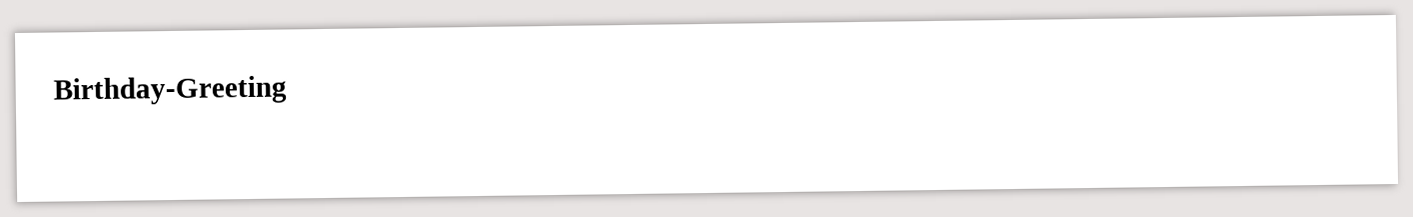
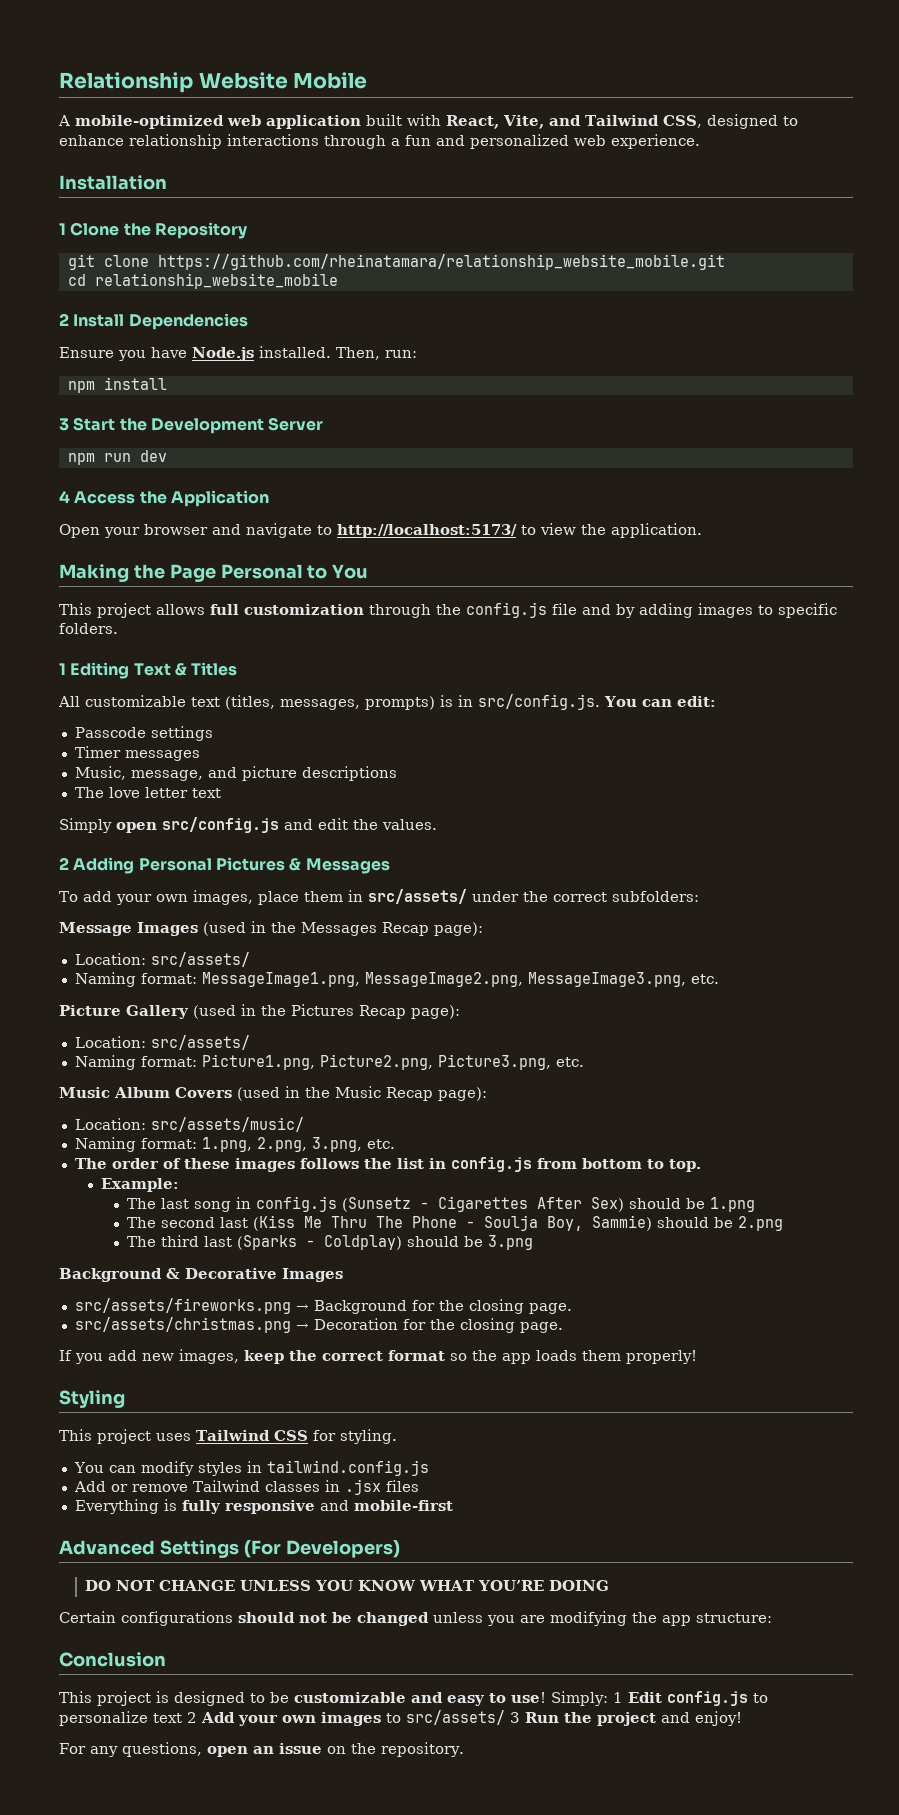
- Birthday-Greeting
+ Relationship Website Mobile
+ A mobile-optimized web application built with React, Vite, and Tailwind CSS, designed to enhance relationship interactions through a fun and personalized web experience.
+ Installation
+ 1 Clone the Repository
+ git clone https://github.com/rheinatamara/relationship_website_mobile.git
+ cd relationship_website_mobile
+ 2 Install Dependencies
+ Ensure you have Node.js installed. Then, run:
+ npm install
+ 3 Start the Development Server
+ npm run dev
+ 4 Access the Application
+ Open your browser and navigate to http://localhost:5173/ to view the application.
+ Making the Page Personal to You
+ This project allows full customization through the config.js file and by adding images to specific folders.
+ 1 Editing Text & Titles
+ All customizable text (titles, messages, prompts) is in src/config.js. You can edit:
+ Passcode settings
+ Timer messages
+ Music, message, and picture descriptions
+ The love letter text
+ Simply open src/config.js and edit the values.
+ 2 Adding Personal Pictures & Messages
+ To add your own images, place them in src/assets/ under the correct subfolders:
+ Message Images (used in the Messages Recap page):
+ Location: src/assets/
+ Naming format: MessageImage1.png, MessageImage2.png, MessageImage3.png, etc.
+ Picture Gallery (used in the Pictures Recap page):
+ Location: src/assets/
+ Naming format: Picture1.png, Picture2.png, Picture3.png, etc.
+ Music Album Covers (used in the Music Recap page):
+ Location: src/assets/music/
+ Naming format: 1.png, 2.png, 3.png, etc.
+ The order of these images follows the list in config.js from bottom to top.
+ Example:
+ The last song in config.js (Sunsetz - Cigarettes After Sex) should be 1.png
+ The second last (Kiss Me Thru The Phone - Soulja Boy, Sammie) should be 2.png
+ The third last (Sparks - Coldplay) should be 3.png
+ Background & Decorative Images
+ src/assets/fireworks.png → Background for the closing page.
+ src/assets/christmas.png → Decoration for the closing page.
+ If you add new images, keep the correct format so the app loads them properly!
+ Styling
+ This project uses Tailwind CSS for styling.
+ You can modify styles in tailwind.config.js
+ Add or remove Tailwind classes in .jsx files
+ Everything is fully responsive and mobile-first
+ Advanced Settings (For Developers)
+ DO NOT CHANGE UNLESS YOU KNOW WHAT YOU’RE DOING
+ Certain configurations should not be changed unless you are modifying the app structure:
+ Conclusion
+ This project is designed to be customizable and easy to use! Simply: 1 Edit config.js to personalize text 2 Add your own images to src/assets/ 3 Run the project and enjoy!
+ For any questions, open an issue on the repository.

